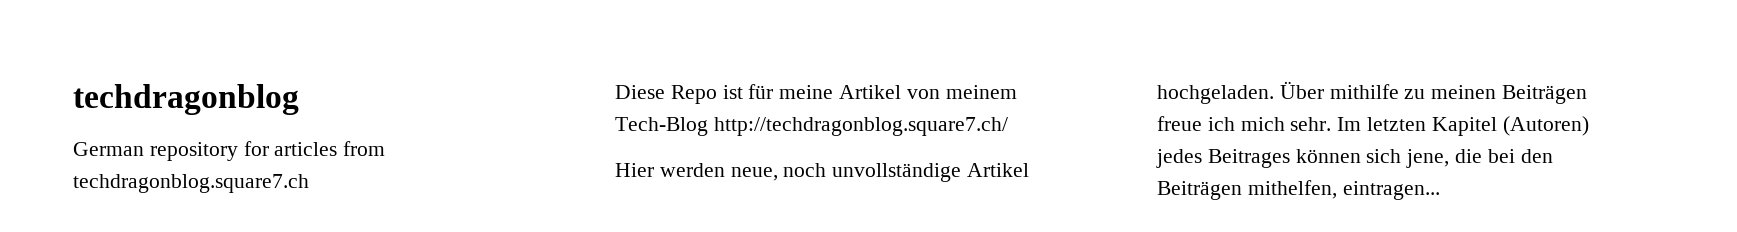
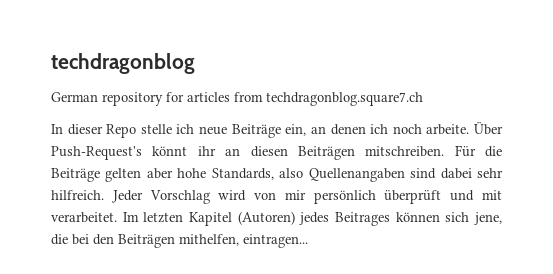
- Diese Repo ist für meine Artikel von meinem Tech-Blog http://techdragonblog.square7.ch/
- Hier werden neue, noch unvollständige Artikel hochgeladen. Über mithilfe zu meinen Beiträgen freue ich mich sehr.
+ In dieser Repo stelle ich neue Beiträge ein, an denen ich noch arbeite. Über Push-Request's könnt ihr an diesen Beiträgen mitschreiben. Für die Beiträge gelten aber hohe Standards, also Quellenangaben sind dabei sehr hilfreich. Jeder Vorschlag wird von mir persönlich überprüft und mit verarbeitet.

